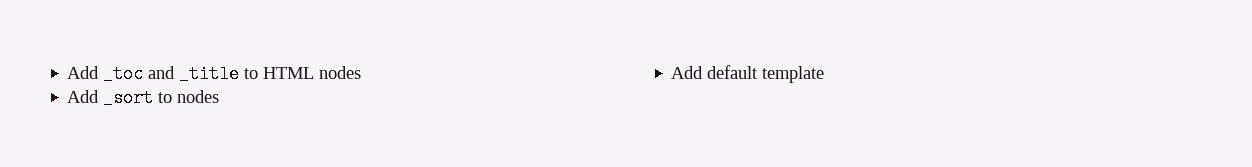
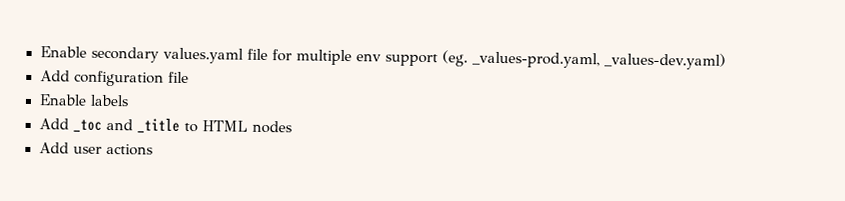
+ Enable secondary values.yaml file for multiple env support (eg. _values-prod.yaml, _values-dev.yaml)
+ Add configuration file
+ Enable labels
- Add _sort to nodes
- Add default template
+ Add user actions

